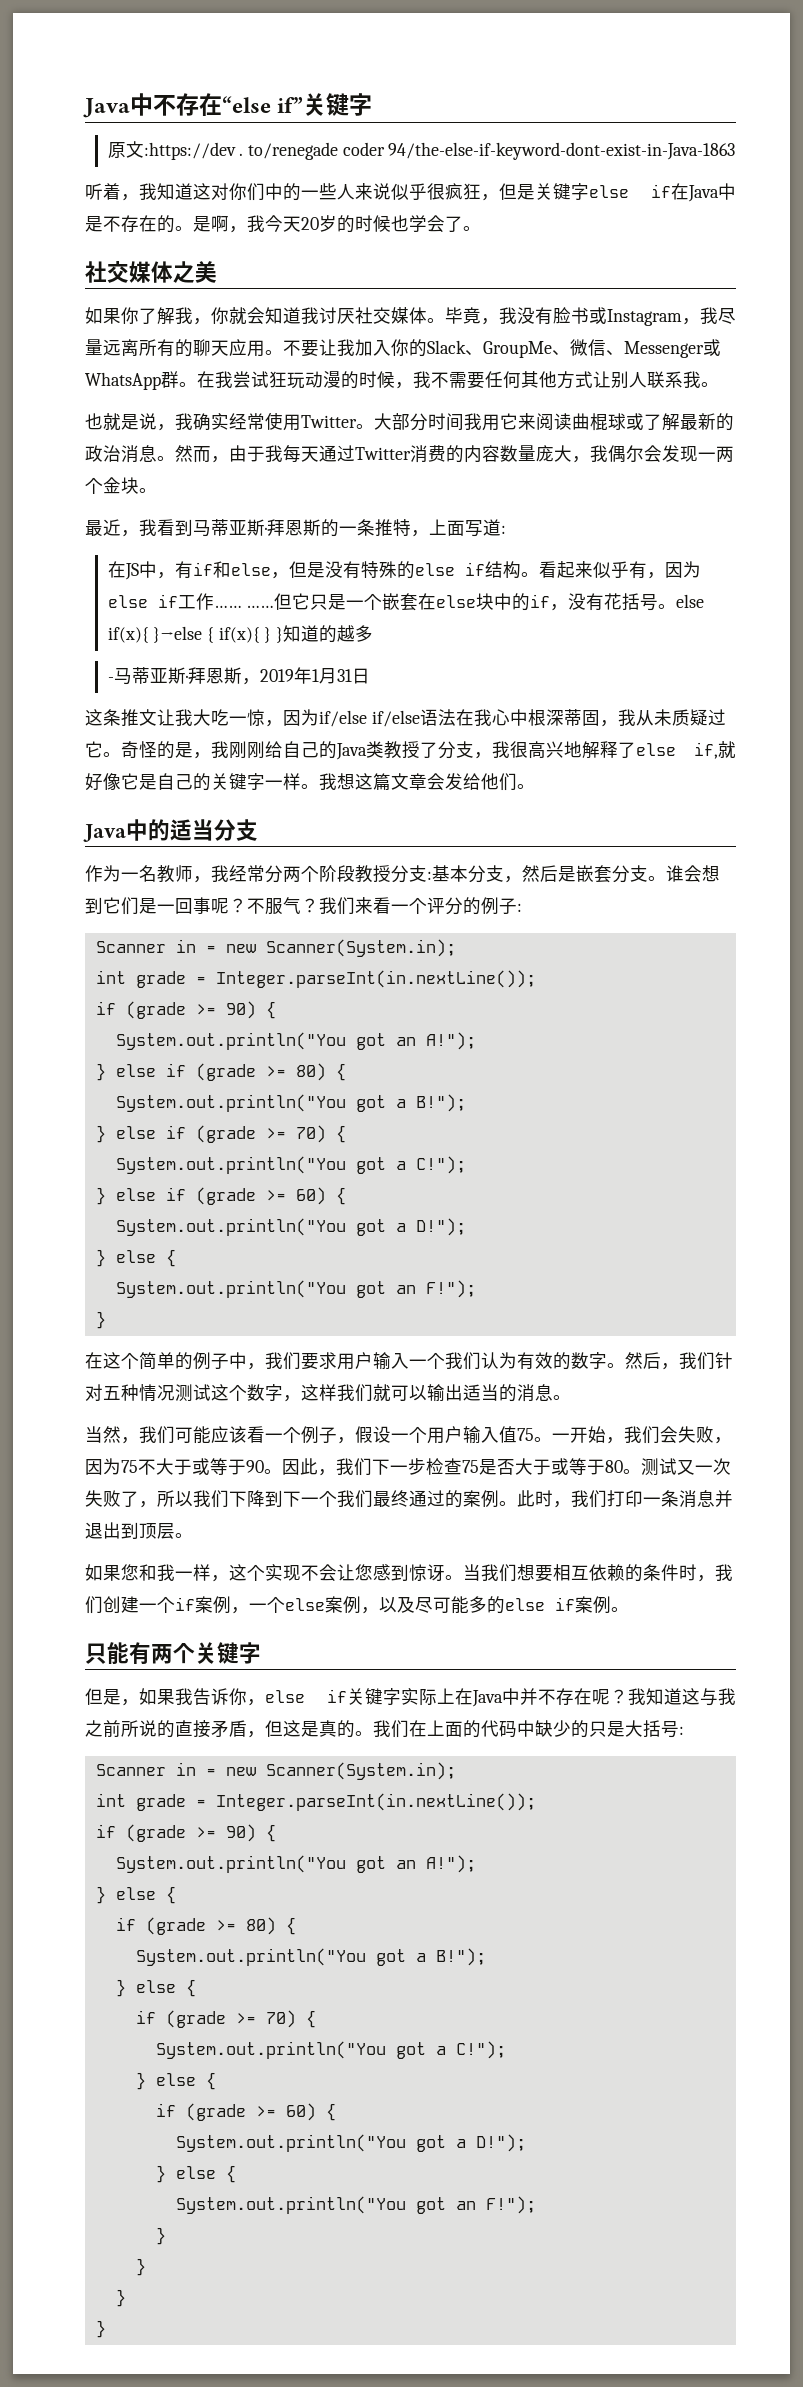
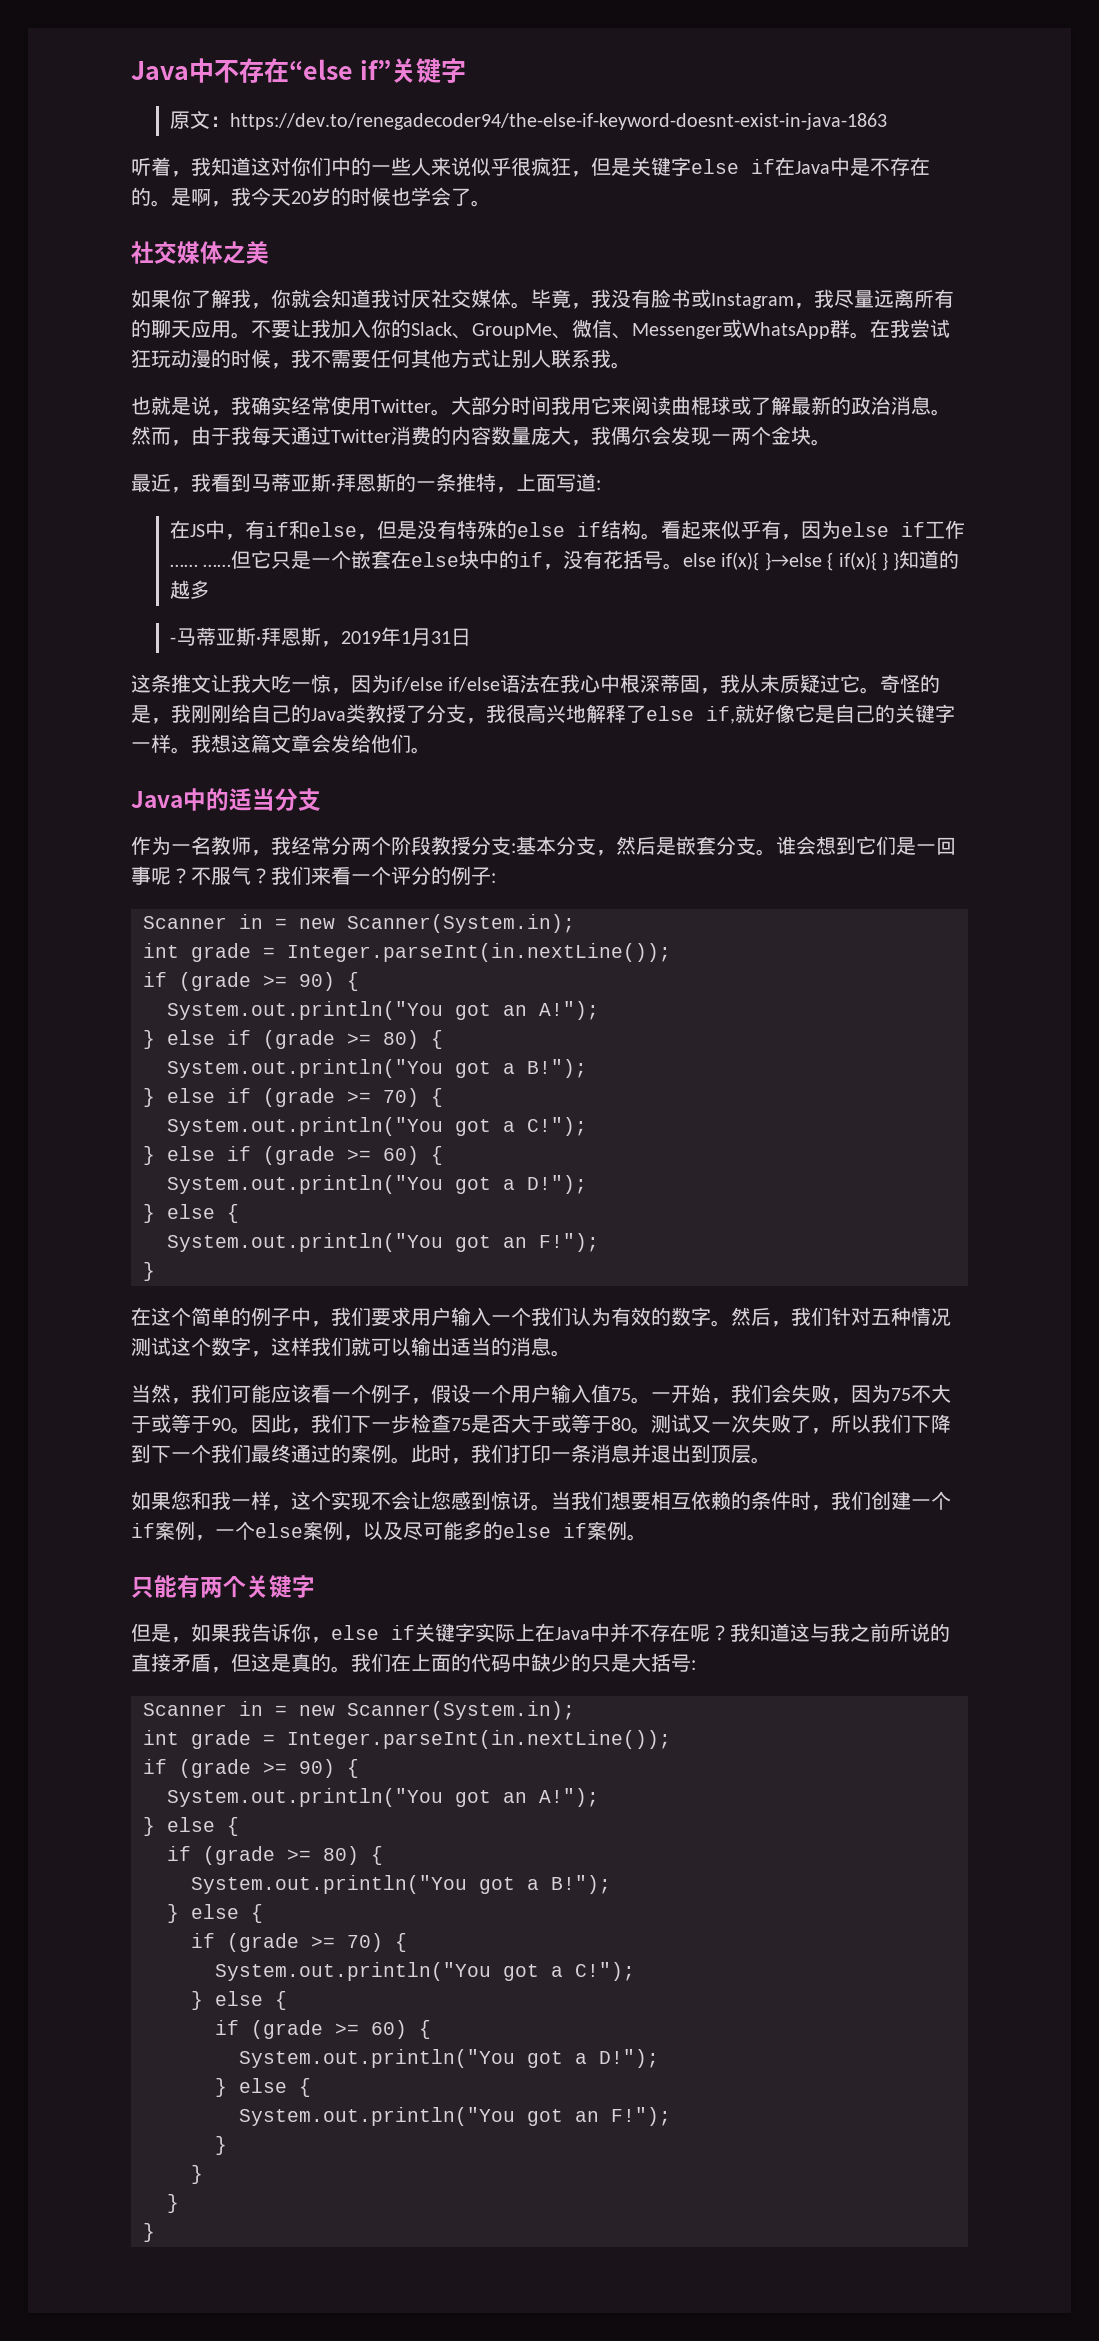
- 原文:https://dev . to/renegade coder 94/the-else-if-keyword-dont-exist-in-Java-1863
+ 原文：https://dev.to/renegadecoder94/the-else-if-keyword-doesnt-exist-in-java-1863

